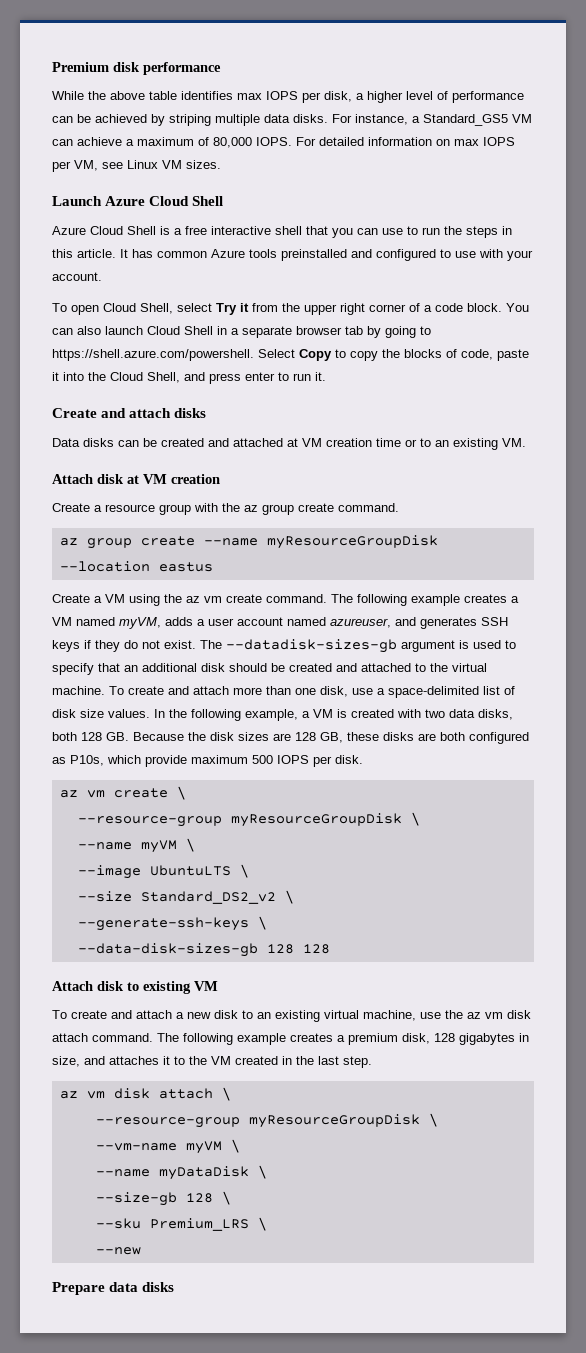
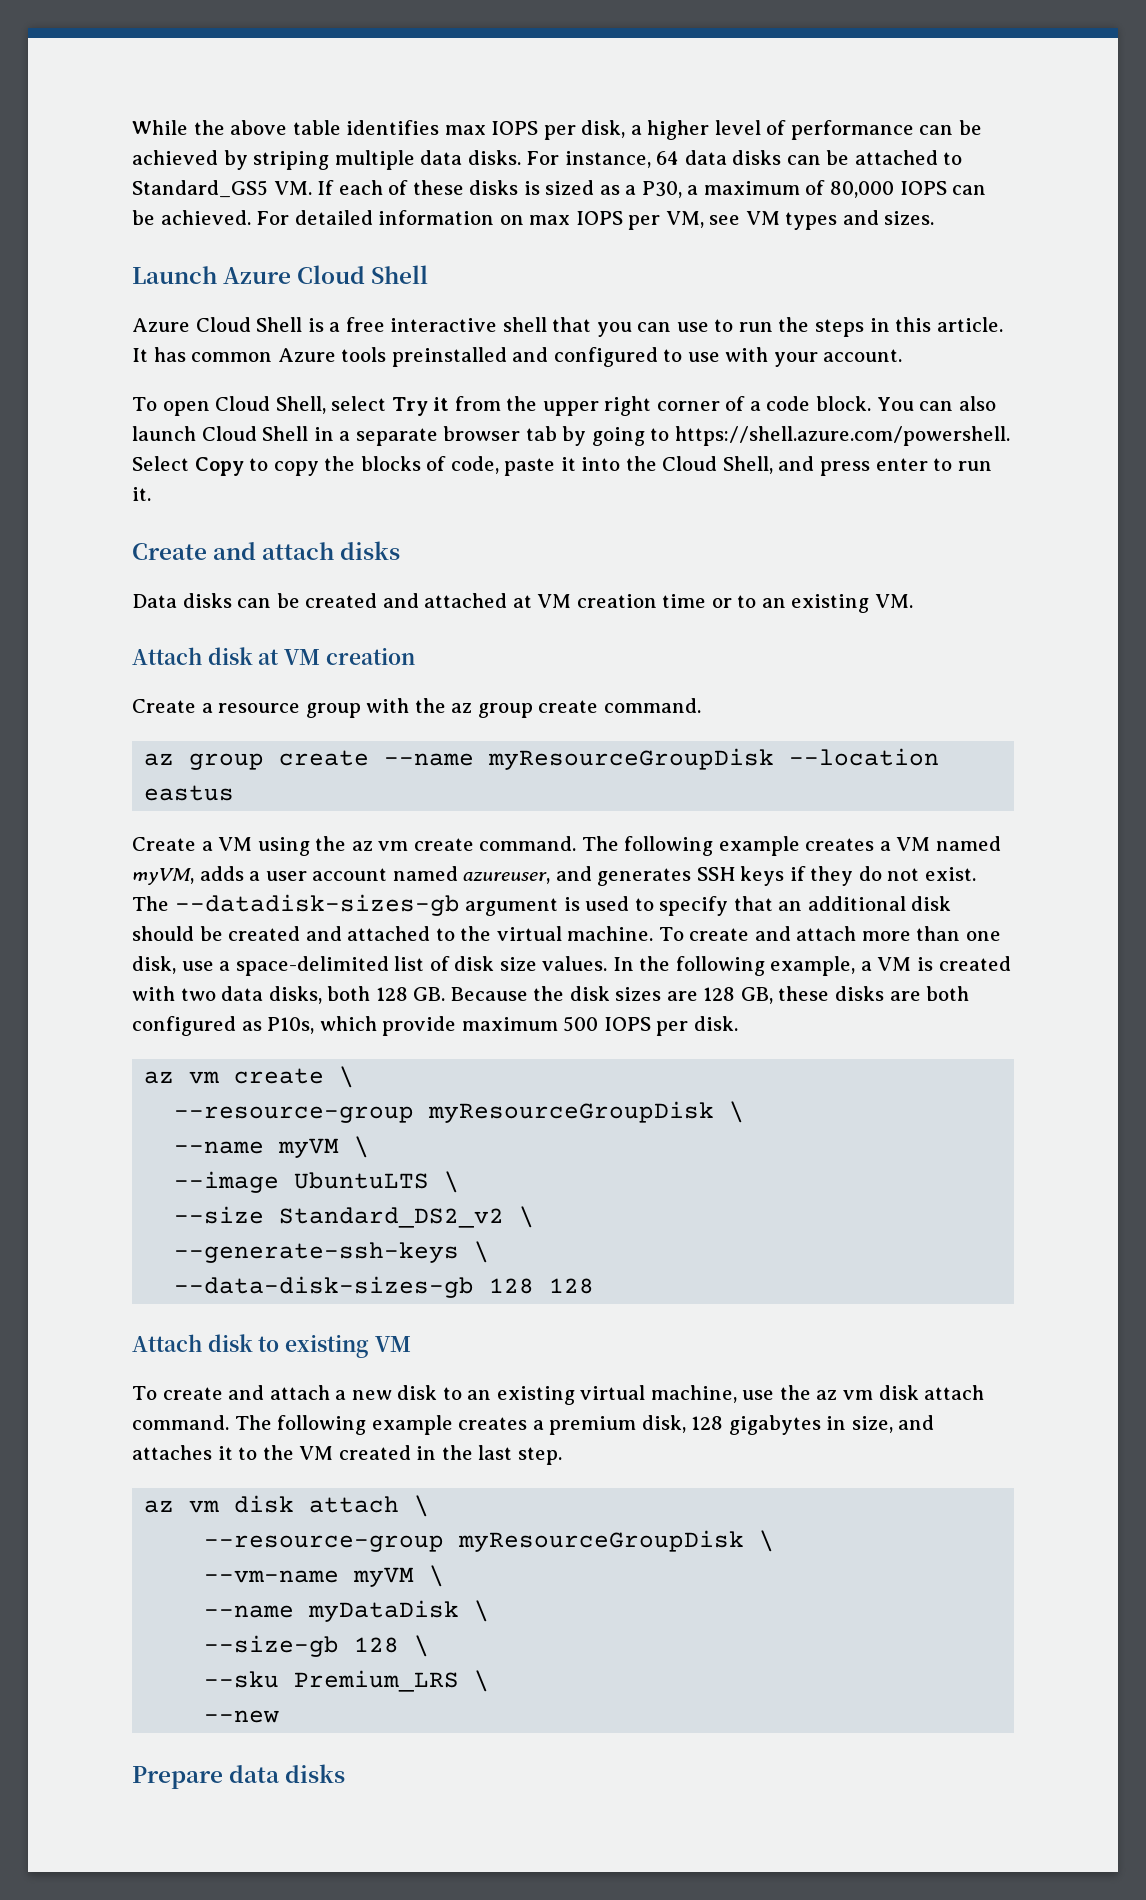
- Premium disk performance
- For instance, a Standard_GS5 VM can achieve a maximum of 80,000 IOPS.
+ For instance, 64 data disks can be attached to Standard_GS5 VM. If each of these disks is sized as a P30, a maximum of 80,000 IOPS can be achieved.
- For detailed information on max IOPS per VM, see Linux VM sizes.
+ For detailed information on max IOPS per VM, see VM types and sizes.

